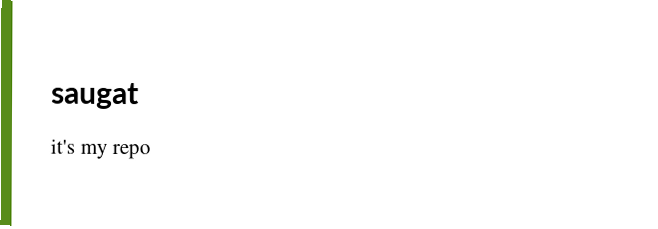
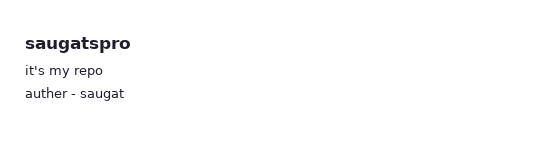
- saugat
+ saugatspro
+ auther - saugat

